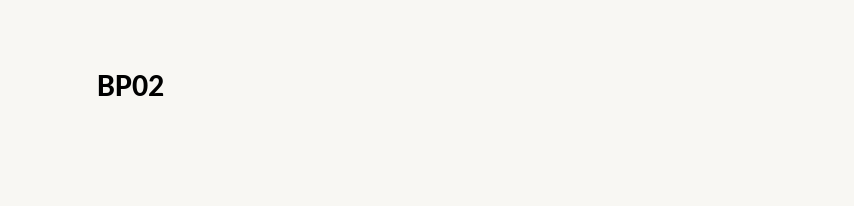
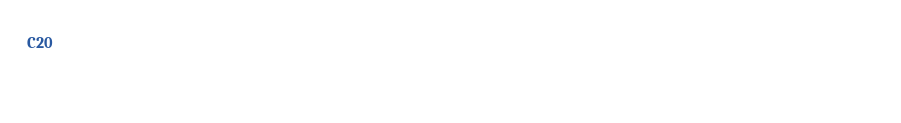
- BP02
+ C20

